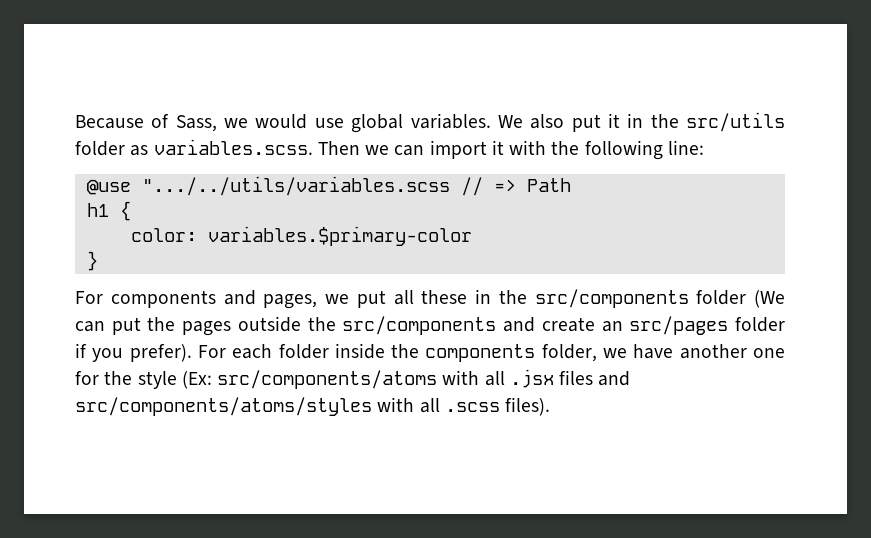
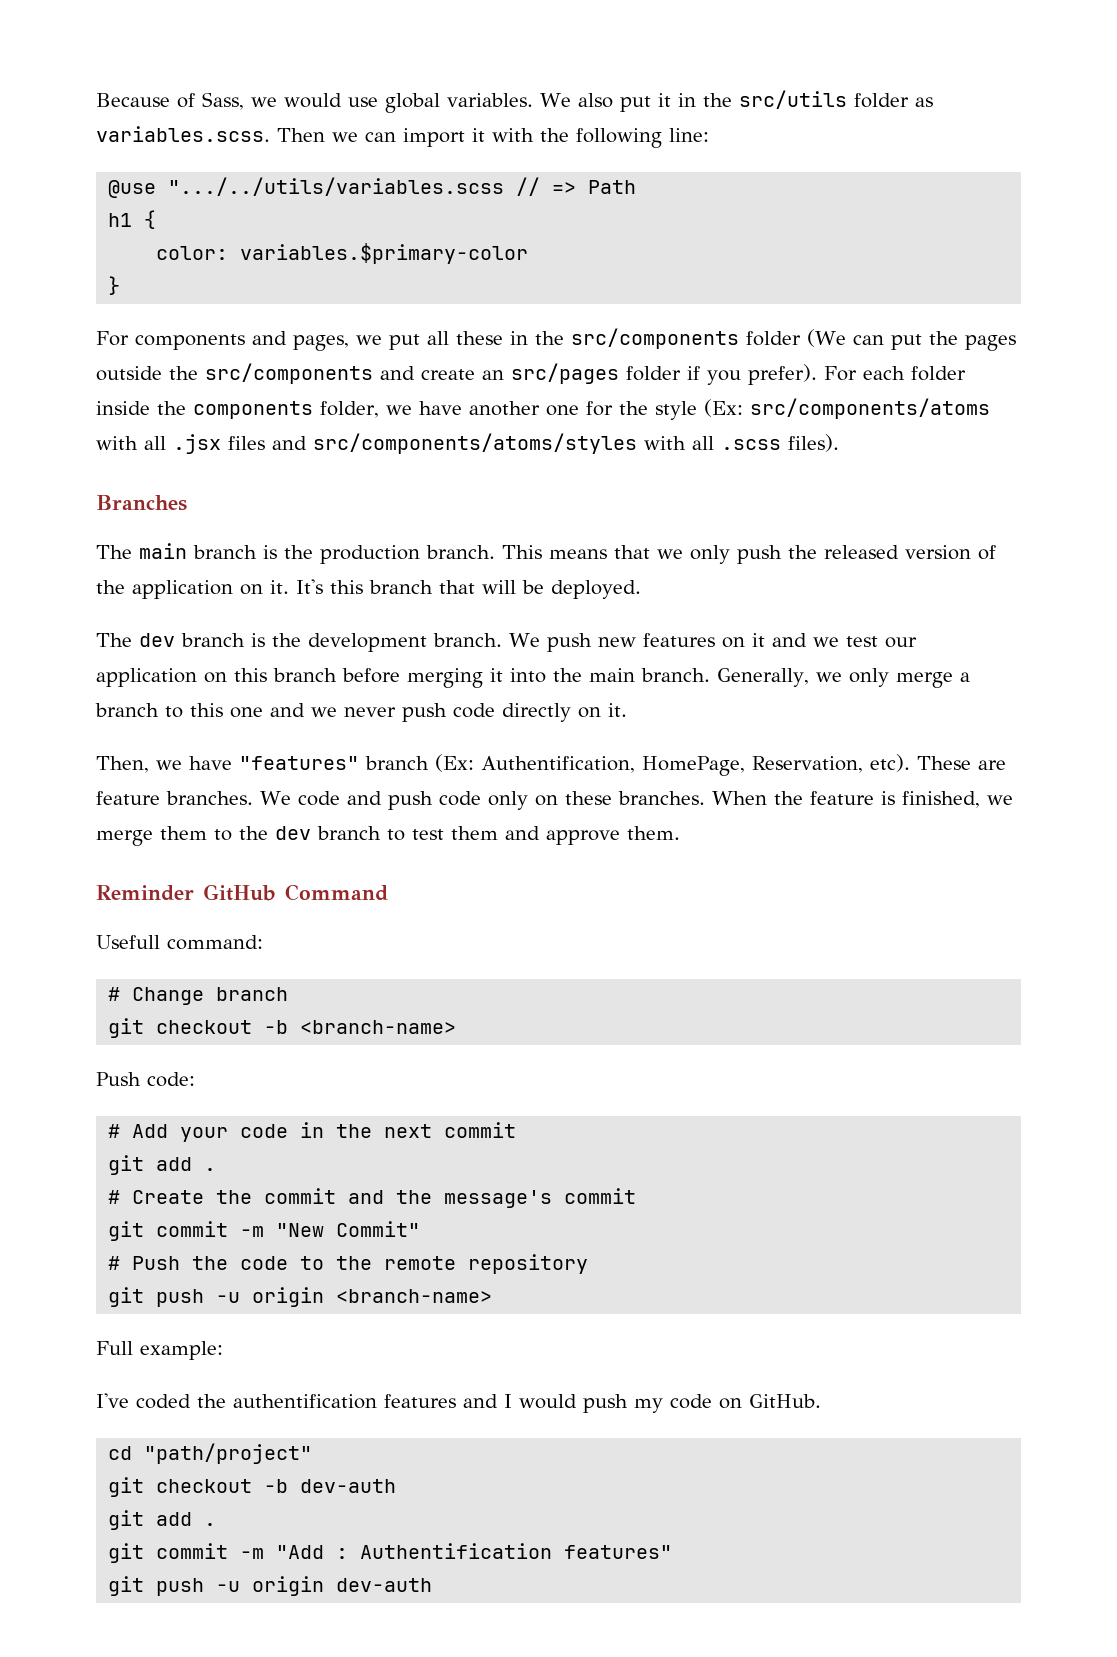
+ Branches
+ The main branch is the production branch. This means that we only push the released version of the application on it. It's this branch that will be deployed.
+ The dev branch is the development branch. We push new features on it and we test our application on this branch before merging it into the main branch. Generally, we only merge a branch to this one and we never push code directly on it.
+ Then, we have "features" branch (Ex: Authentification, HomePage, Reservation, etc). These are feature branches. We code and push code only on these branches. When the feature is finished, we merge them to the dev branch to test them and approve them.
+ Reminder GitHub Command
+ Usefull command:
+ # Change branch
+ git checkout -b <branch-name>
+ Push code:
+ # Add your code in the next commit
+ git add .
+ # Create the commit and the message's commit
+ git commit -m "New Commit"
+ # Push the code to the remote repository
+ git push -u origin <branch-name>
+ Full example:
+ I've coded the authentification features and I would push my code on GitHub.
+ cd "path/project"
+ git checkout -b dev-auth
+ git add .
+ git commit -m "Add : Authentification features"
+ git push -u origin dev-auth

